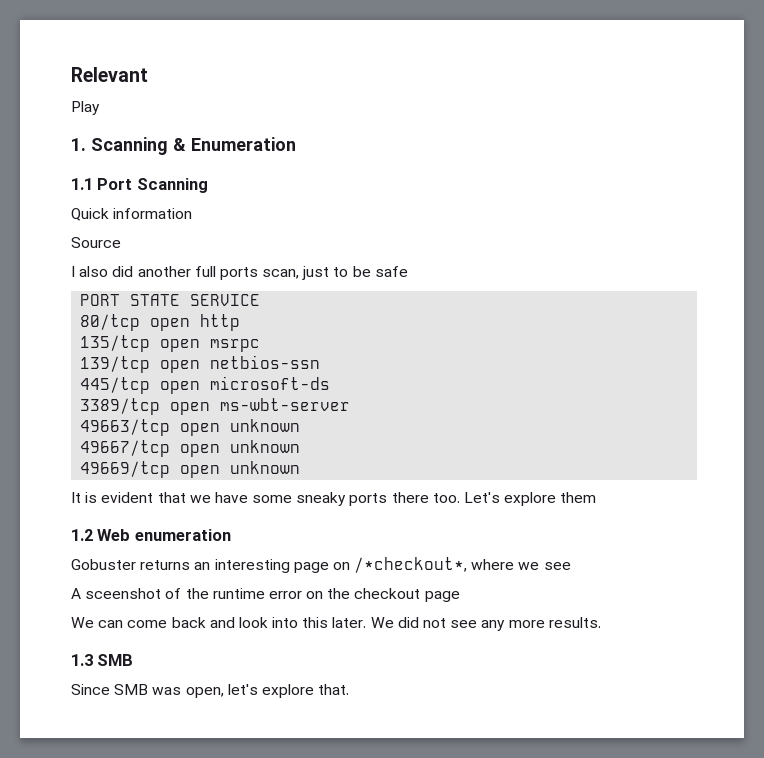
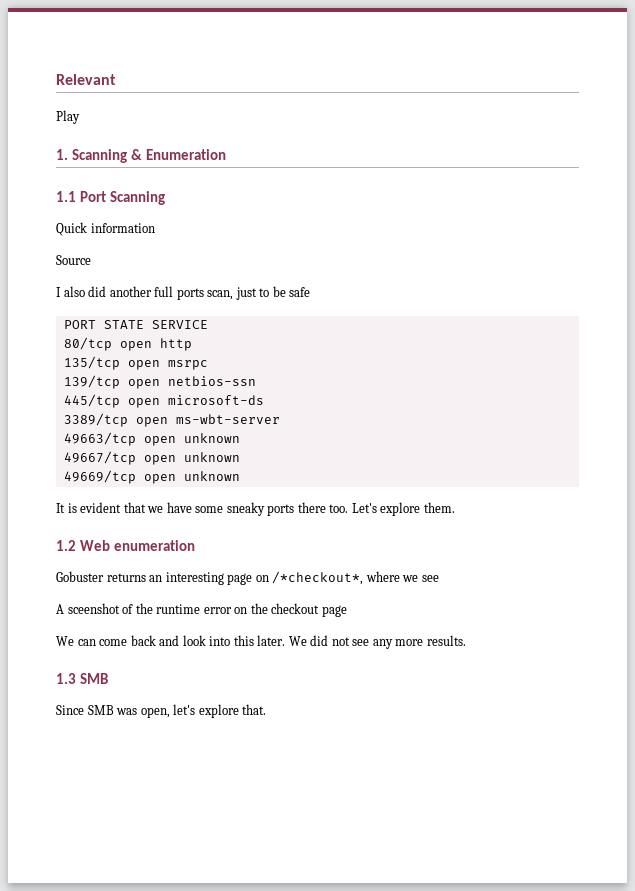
- Let's explore them
+ Let's explore them.

